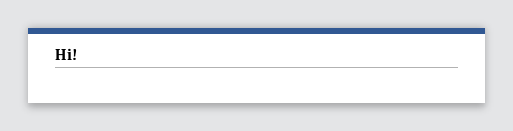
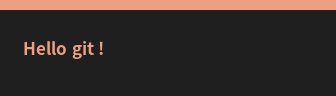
- Hi!
+ Hello git !

